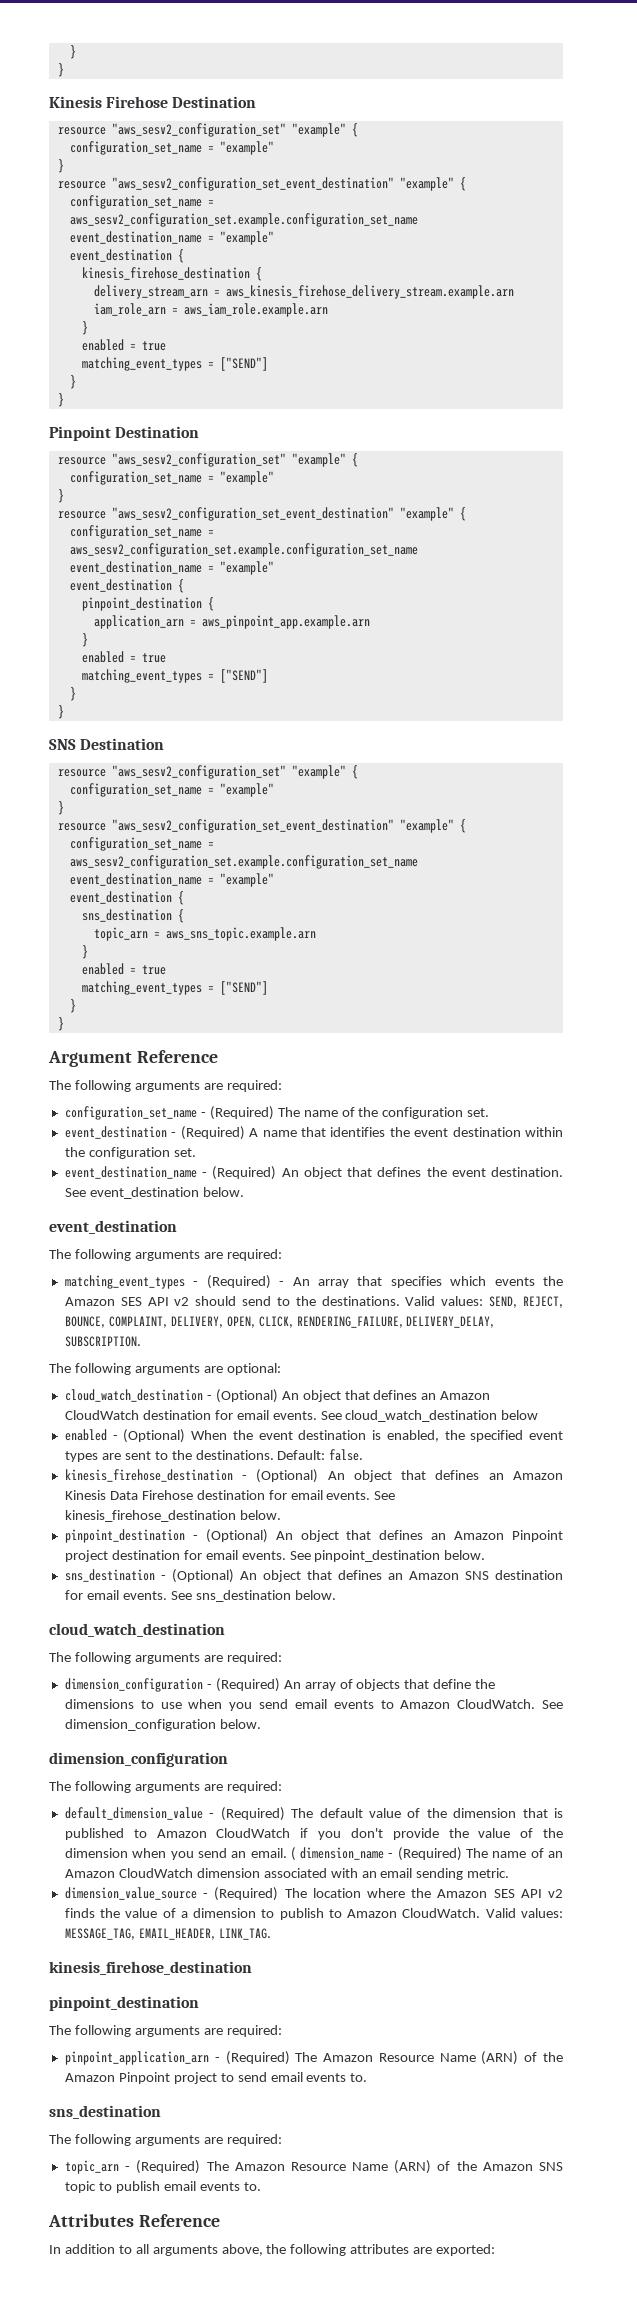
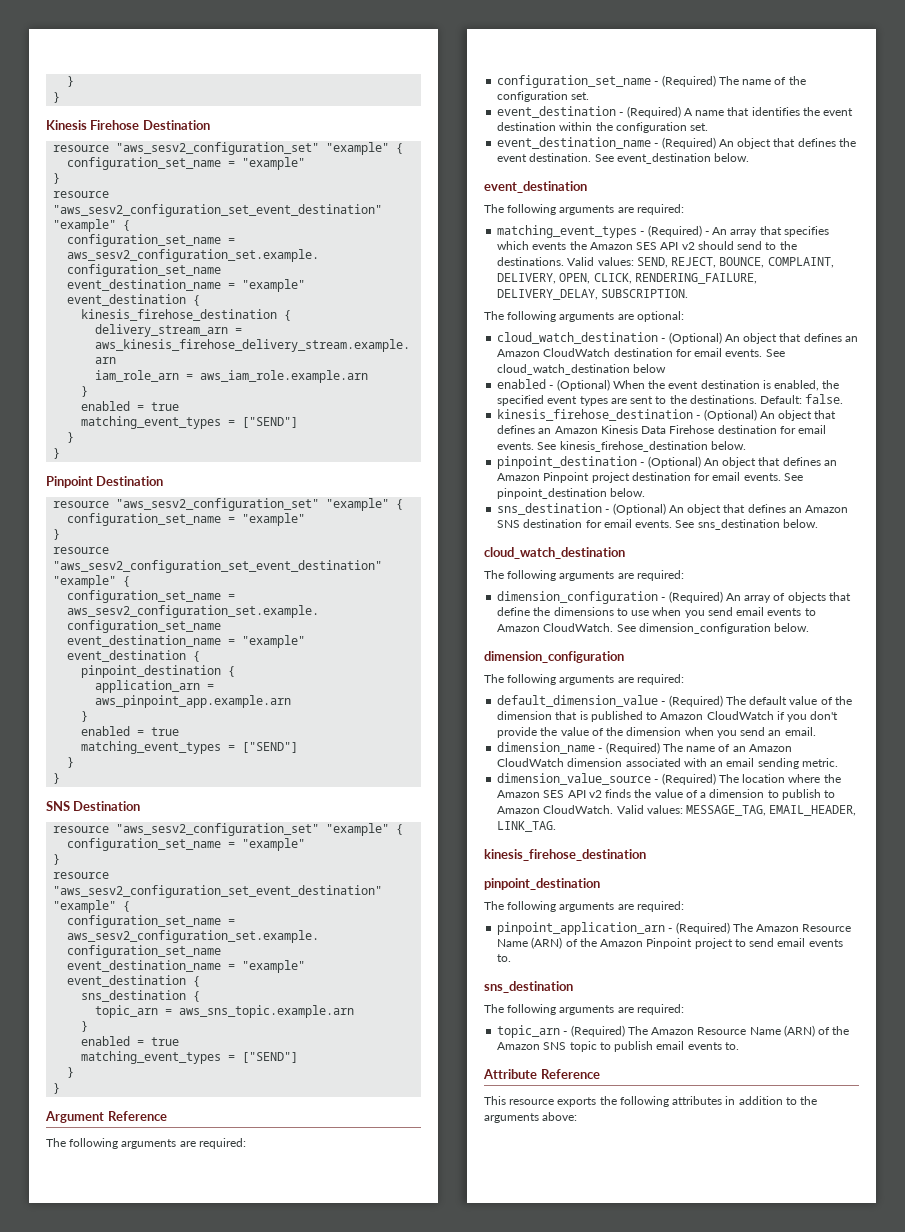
- default_dimension_value - (Required) The default value of the dimension that is published to Amazon CloudWatch if you don't provide the value of the dimension when you send an email. ( dimension_name - (Required) The name of an Amazon CloudWatch dimension associated with an email sending metric.
+ default_dimension_value - (Required) The default value of the dimension that is published to Amazon CloudWatch if you don't provide the value of the dimension when you send an email.
+ dimension_name - (Required) The name of an Amazon CloudWatch dimension associated with an email sending metric.
- Attributes Reference
- In addition to all arguments above, the following attributes are exported:
+ Attribute Reference
+ This resource exports the following attributes in addition to the arguments above:

